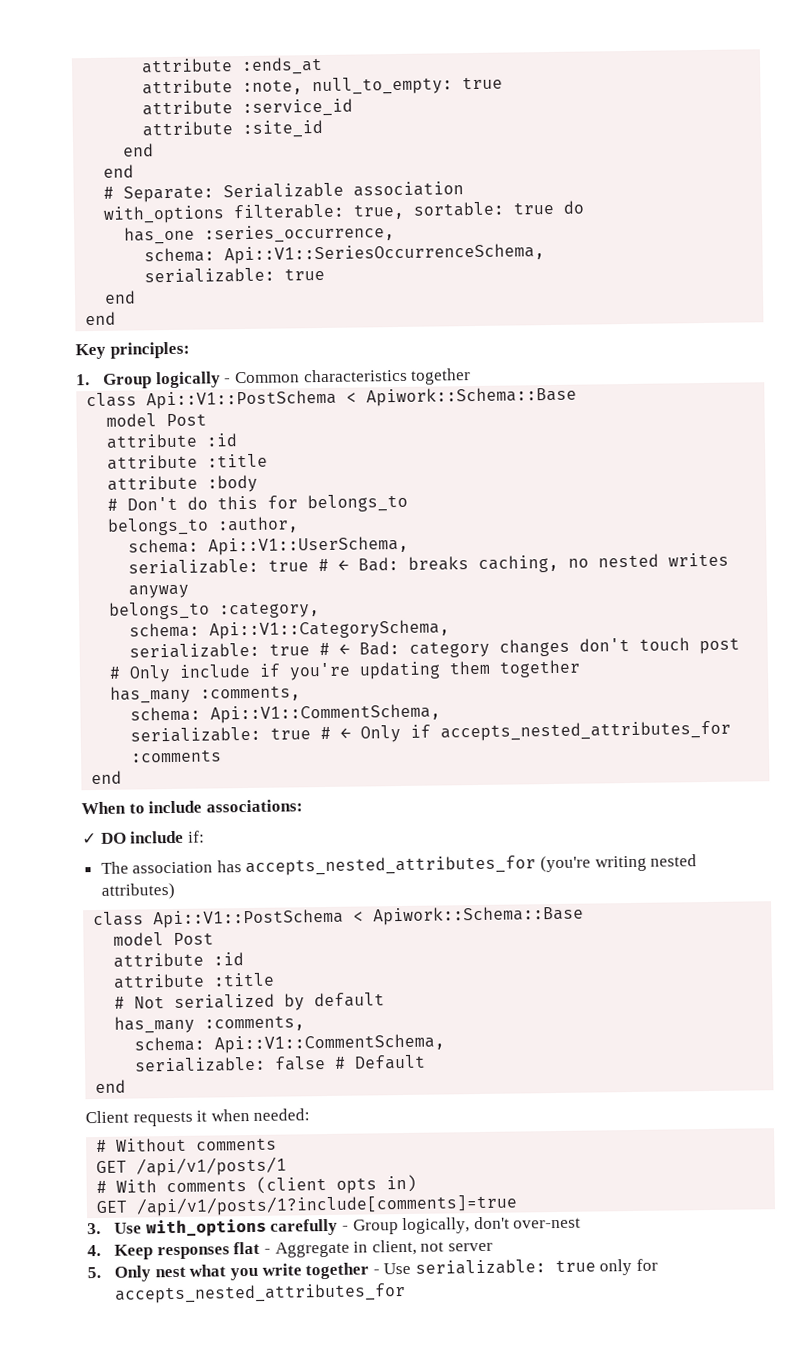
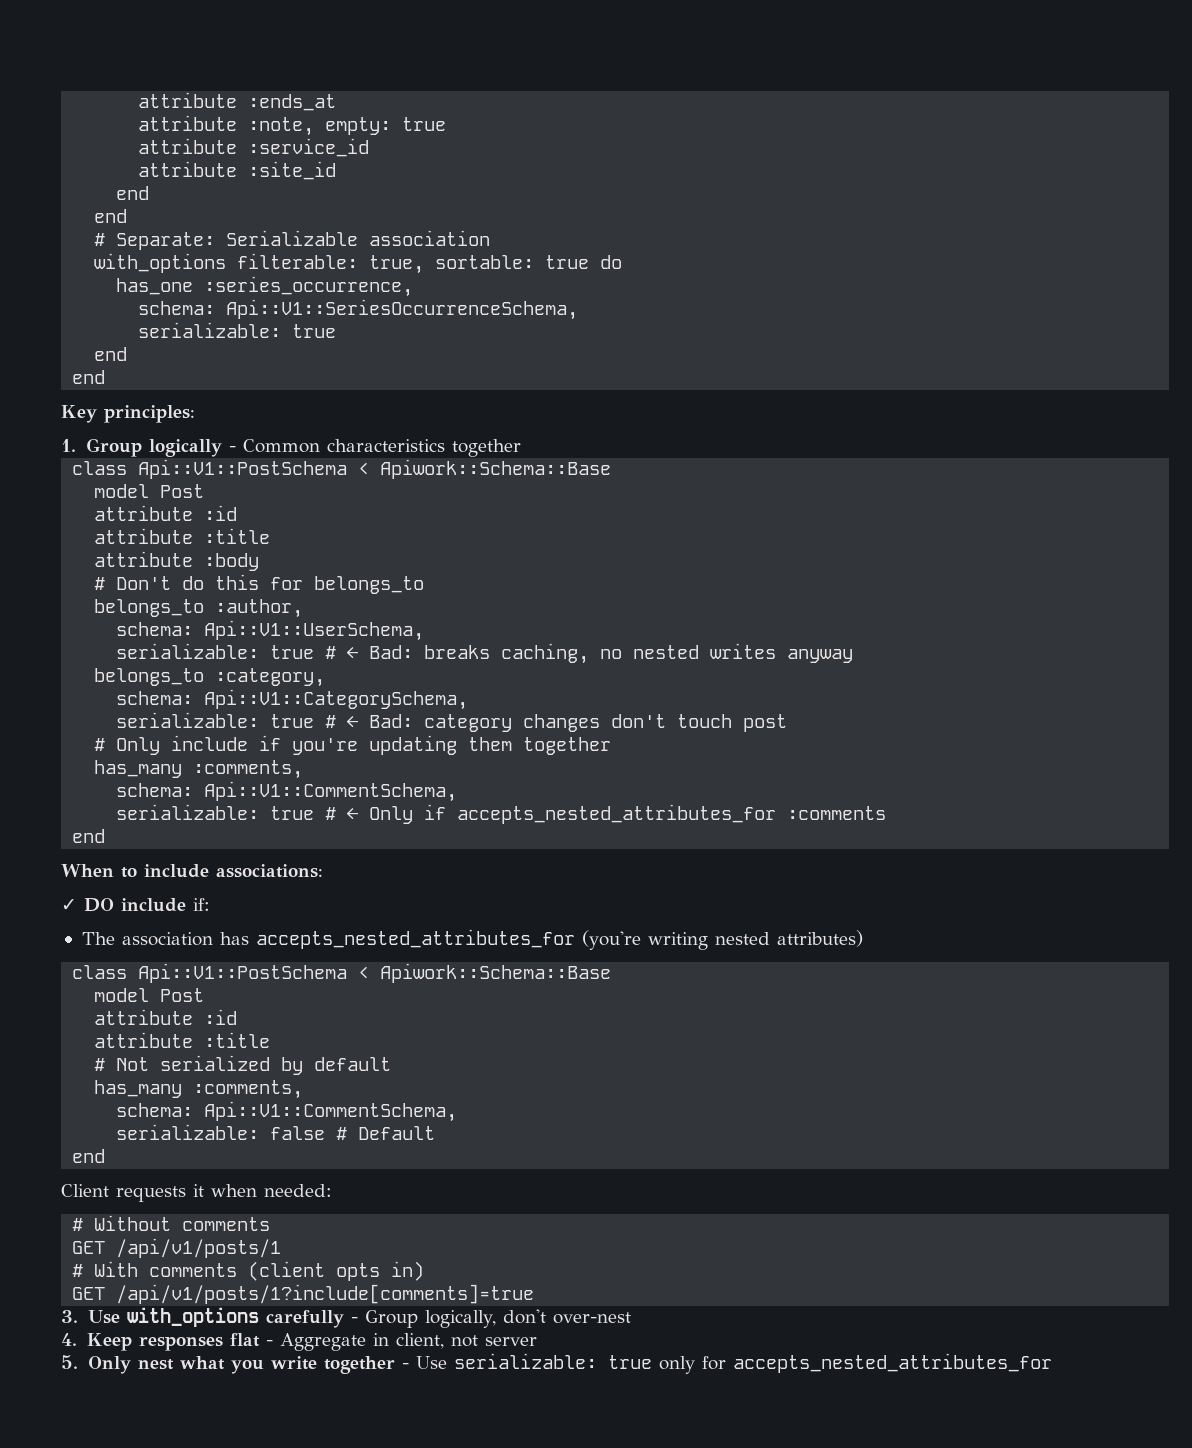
- attribute :note, null_to_empty: true
+ attribute :note, empty: true

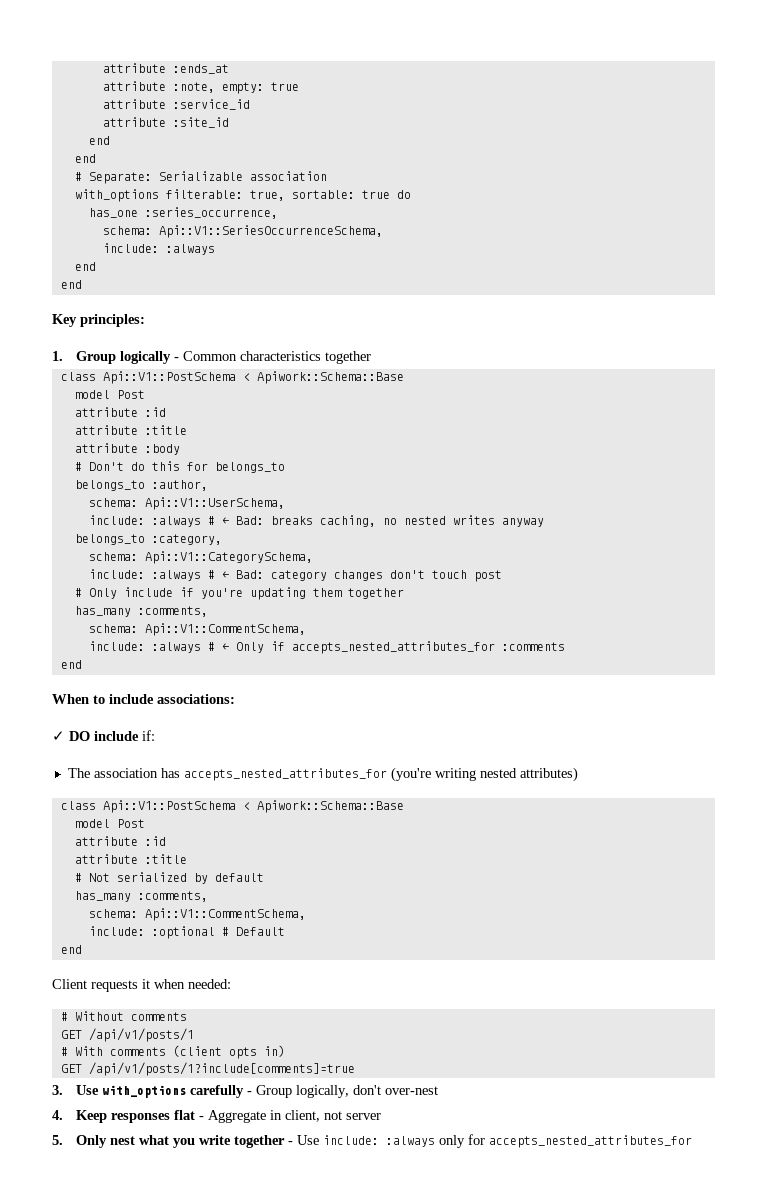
  schema: Api::V1::SeriesOccurrenceSchema,
- serializable: true
+ include: :always
- serializable: true # ← Bad: breaks caching, no nested writes anyway
+ include: :always # ← Bad: breaks caching, no nested writes anyway
- serializable: true # ← Bad: category changes don't touch post
+ include: :always # ← Bad: category changes don't touch post
- serializable: true # ← Only if accepts_nested_attributes_for :comments
+ include: :always # ← Only if accepts_nested_attributes_for :comments
- serializable: false # Default
+ include: :optional # Default
- 5. Only nest what you write together - Use serializable: true only for accepts_nested_attributes_for
+ 5. Only nest what you write together - Use include: :always only for accepts_nested_attributes_for

